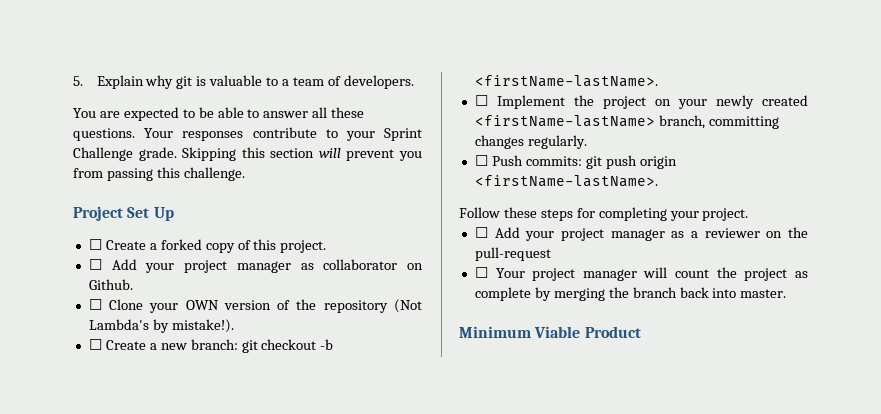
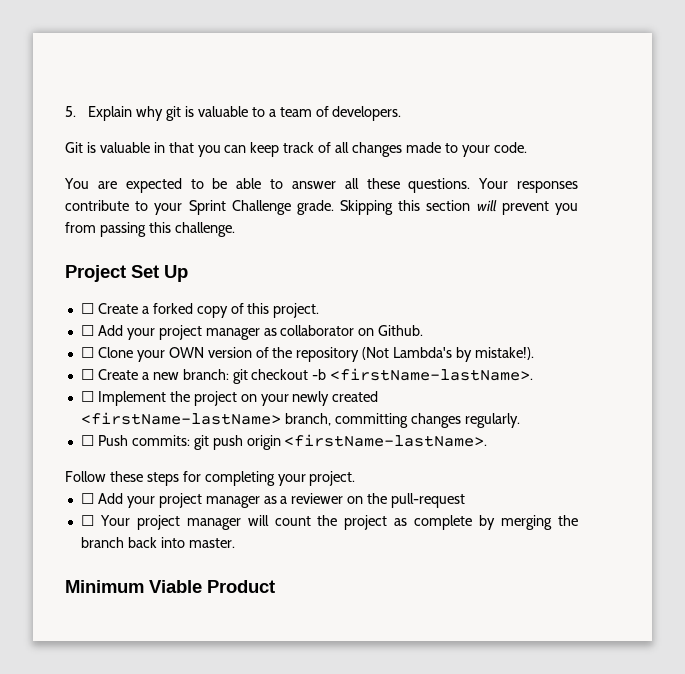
+ Git is valuable in that you can keep track of all changes made to your code.

